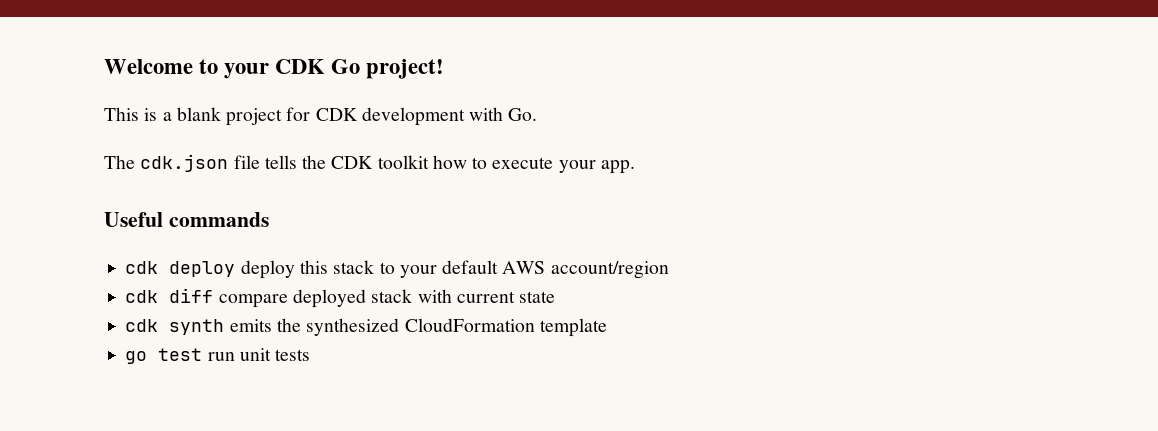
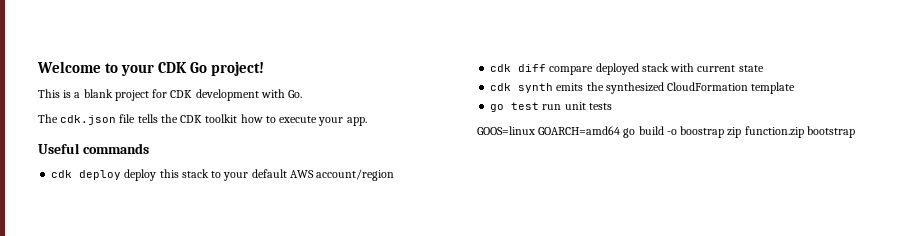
+ GOOS=linux GOARCH=amd64 go build -o boostrap zip function.zip bootstrap

